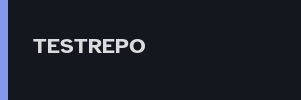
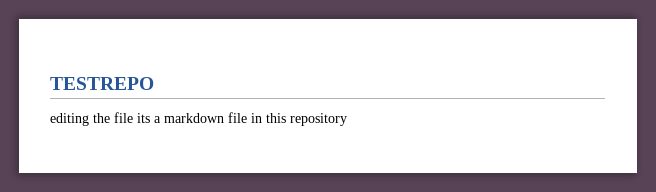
+ editing the file its a markdown file in this repository

